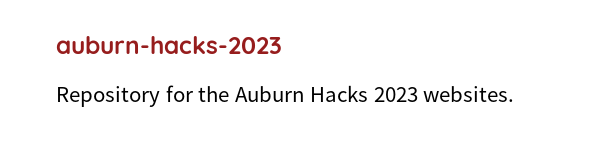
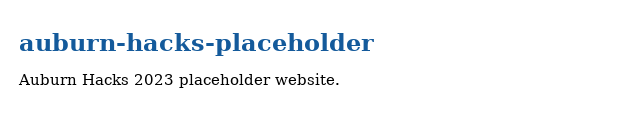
- auburn-hacks-2023
- Repository for the Auburn Hacks 2023 websites.
+ auburn-hacks-placeholder
+ Auburn Hacks 2023 placeholder website.

